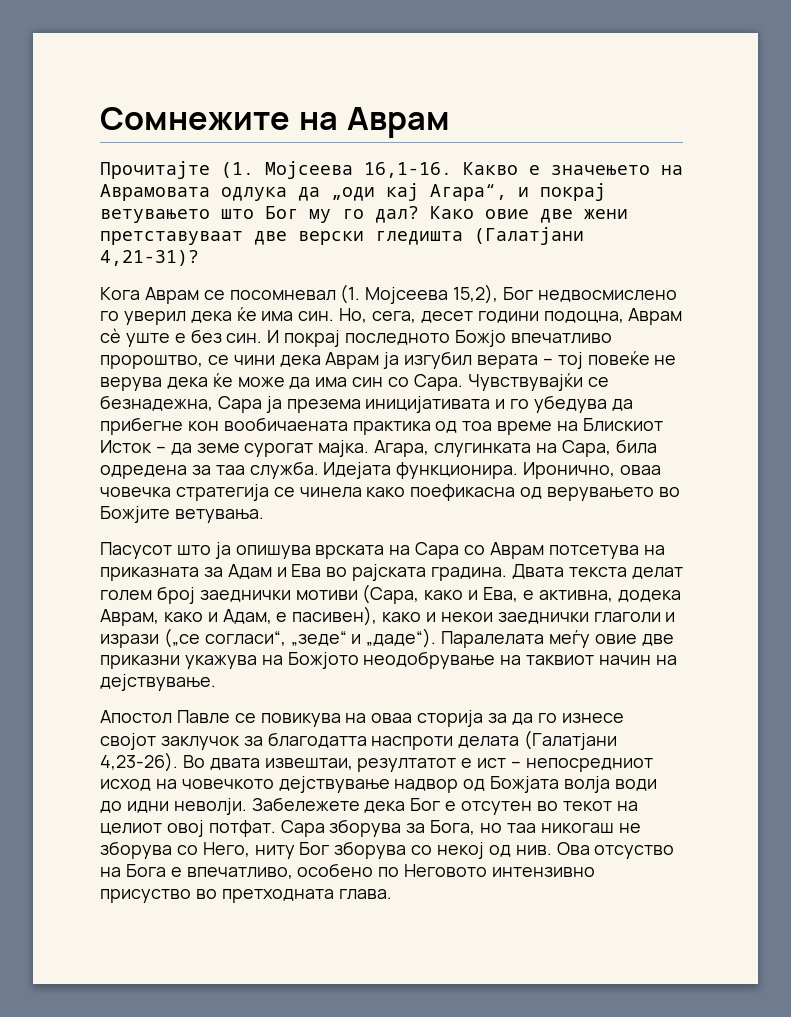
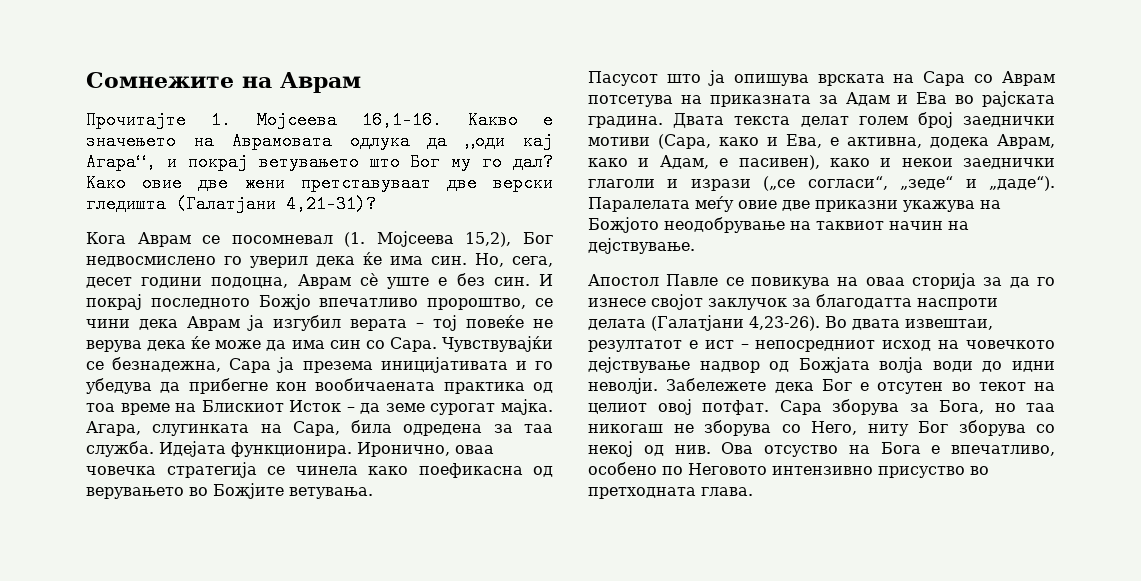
- Прочитајте (1. Мојсеева 16,1-16.
+ Прочитајте 1. Мојсеева 16,1-16.
- Но, сега, десет години подоцна, Аврам сѐ уште е без син.
+ Но, сега, десет години подоцна, Аврам сè уште е без син.

